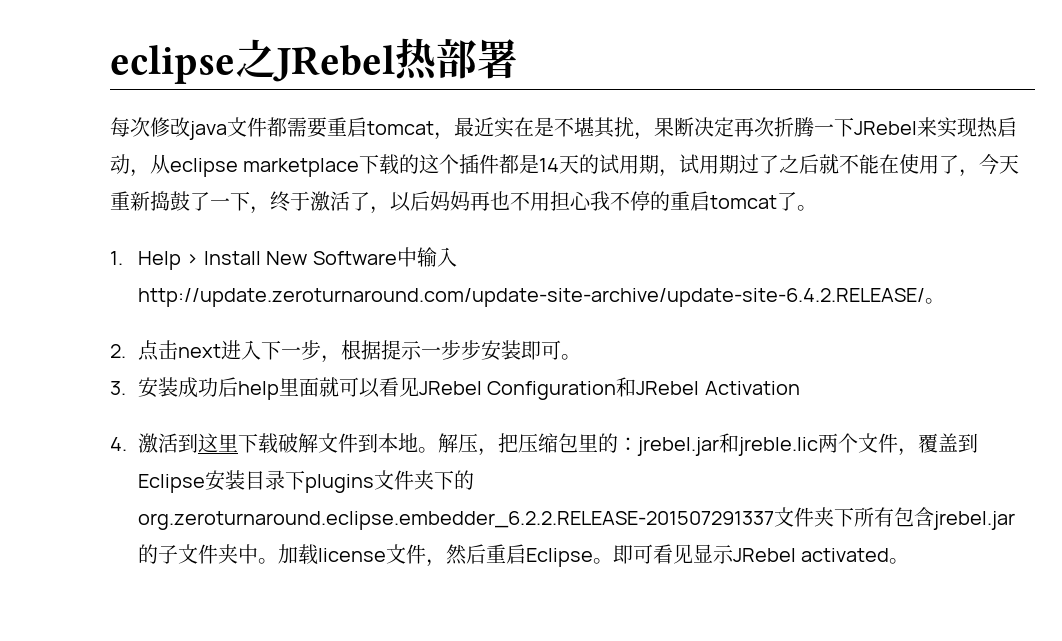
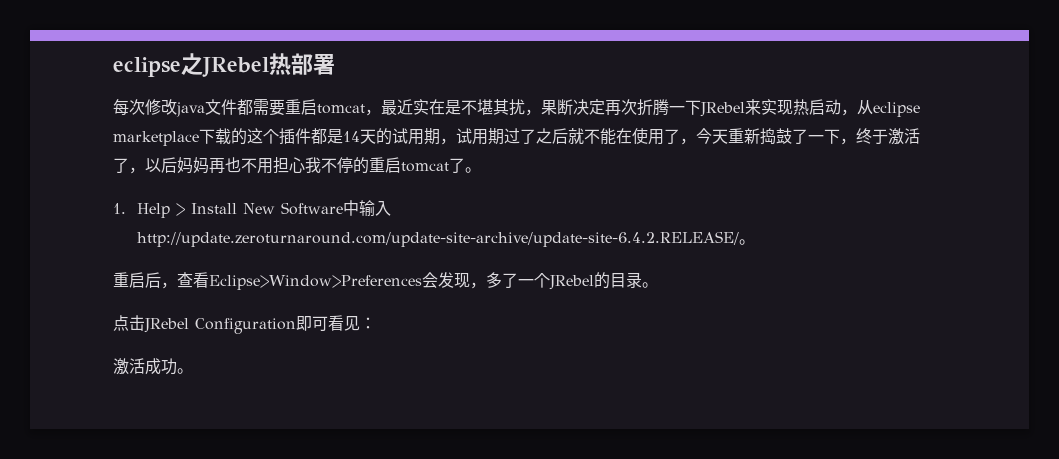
- 2.点击next进入下一步，根据提示一步步安装即可。
- 3.安装成功后help里面就可以看见JRebel Configuration和JRebel Activation
- 4.激活到这里下载破解文件到本地。解压，把压缩包里的：jrebel.jar和jreble.lic两个文件，覆盖到Eclipse安装目录下plugins文件夹下的org.zeroturnaround.eclipse.embedder_6.2.2.RELEASE-201507291337文件夹下所有包含jrebel.jar的子文件夹中。加载license文件，然后重启Eclipse。即可看见显示JRebel activated。
+ 重启后，查看Eclipse>Window>Preferences会发现，多了一个JRebel的目录。
+ 点击JRebel Configuration即可看见：
+ 激活成功。

